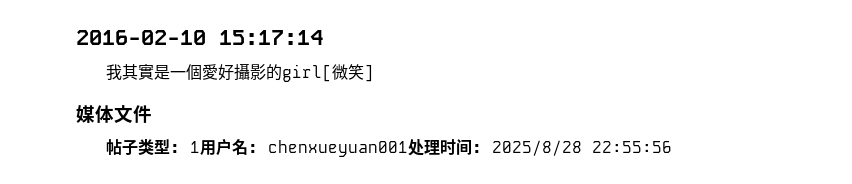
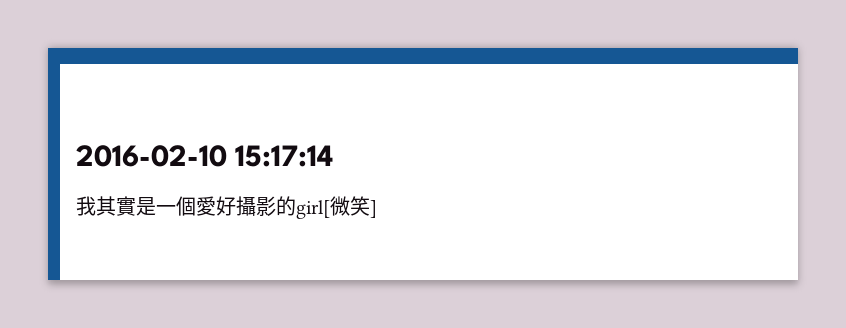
- 媒体文件
- 帖子类型: 1用户名: chenxueyuan001处理时间: 2025/8/28 22:55:56

